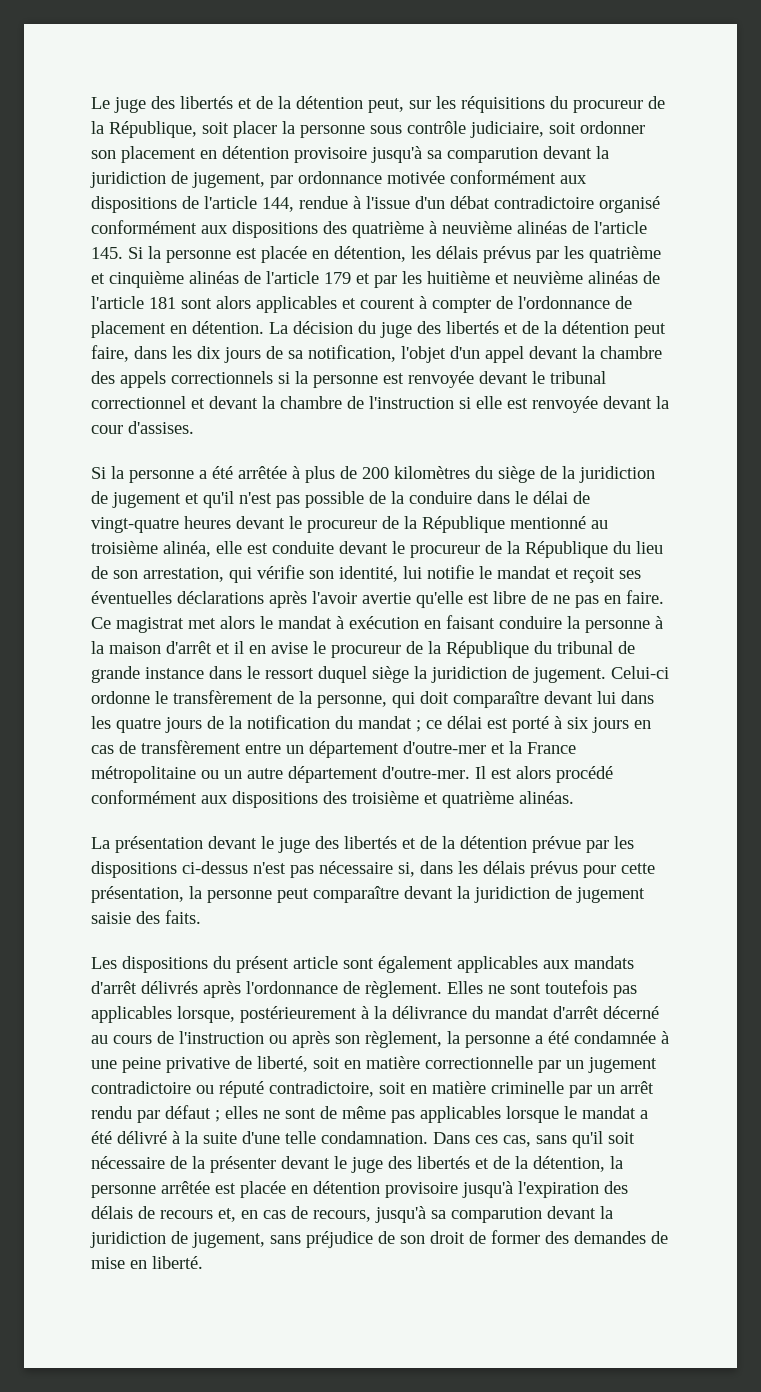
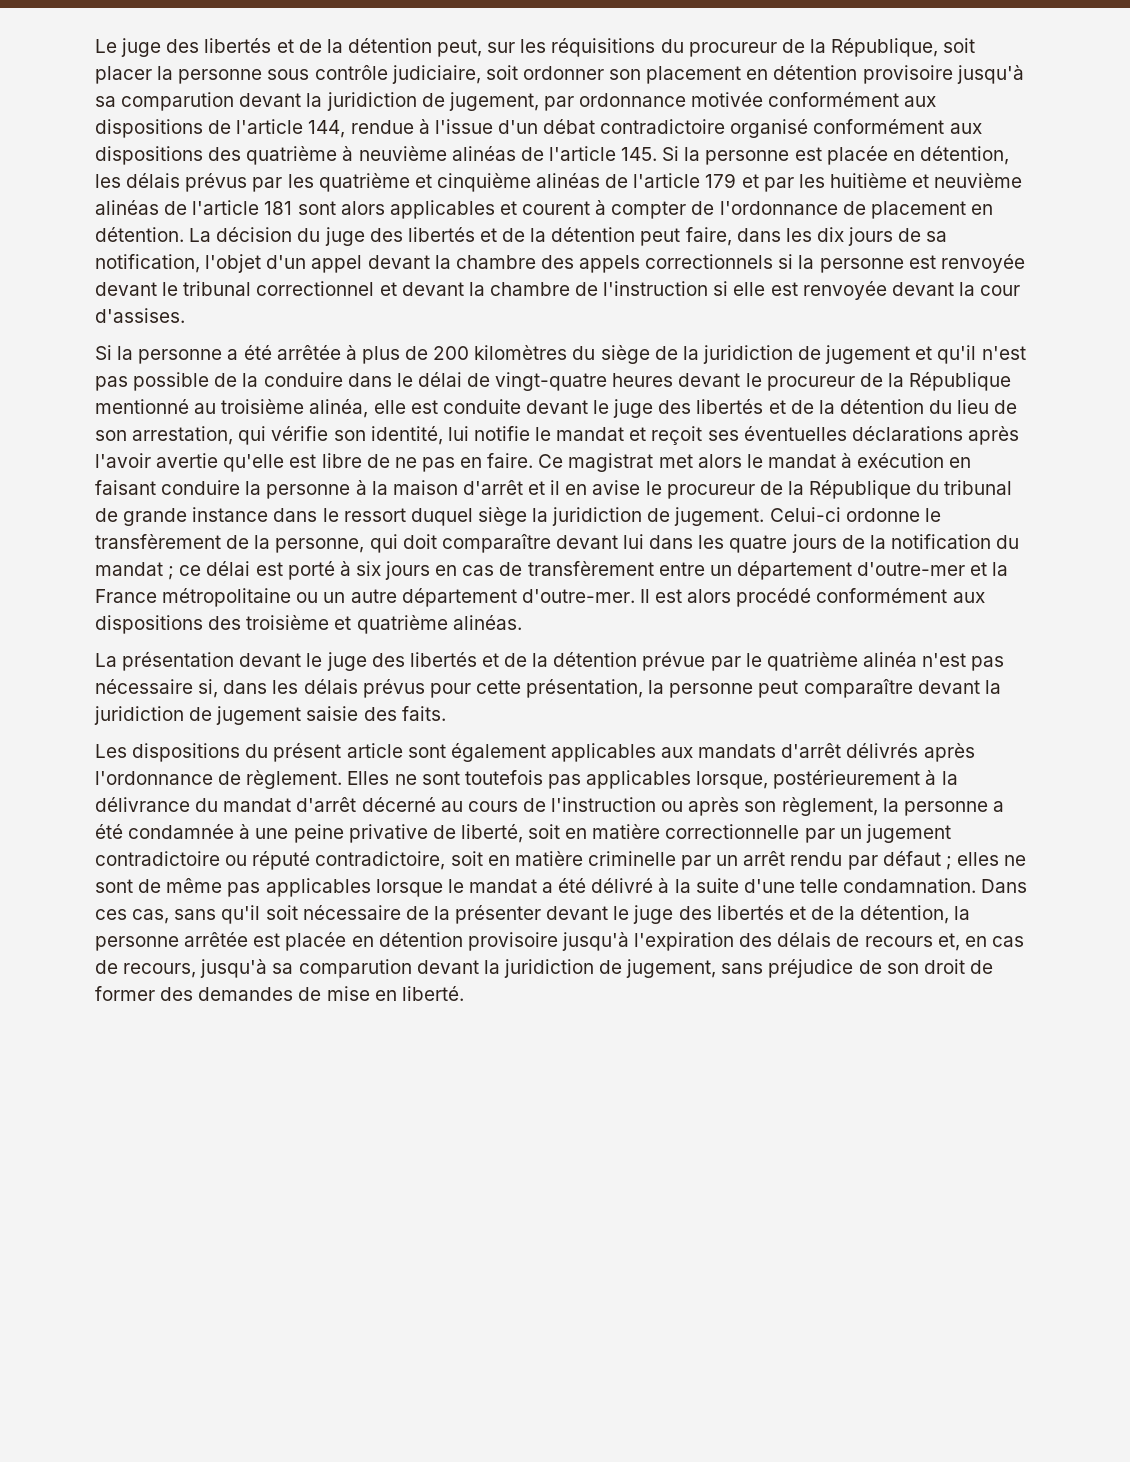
- Si la personne a été arrêtée à plus de 200 kilomètres du siège de la juridiction de jugement et qu'il n'est pas possible de la conduire dans le délai de vingt-quatre heures devant le procureur de la République mentionné au troisième alinéa, elle est conduite devant le procureur de la République du lieu de son arrestation, qui vérifie son identité, lui notifie le mandat et reçoit ses éventuelles déclarations après l'avoir avertie qu'elle est libre de ne pas en faire.
+ Si la personne a été arrêtée à plus de 200 kilomètres du siège de la juridiction de jugement et qu'il n'est pas possible de la conduire dans le délai de vingt-quatre heures devant le procureur de la République mentionné au troisième alinéa, elle est conduite devant le juge des libertés et de la détention du lieu de son arrestation, qui vérifie son identité, lui notifie le mandat et reçoit ses éventuelles déclarations après l'avoir avertie qu'elle est libre de ne pas en faire.
- La présentation devant le juge des libertés et de la détention prévue par les dispositions ci-dessus n'est pas nécessaire si, dans les délais prévus pour cette présentation, la personne peut comparaître devant la juridiction de jugement saisie des faits.
+ La présentation devant le juge des libertés et de la détention prévue par le quatrième alinéa n'est pas nécessaire si, dans les délais prévus pour cette présentation, la personne peut comparaître devant la juridiction de jugement saisie des faits.

